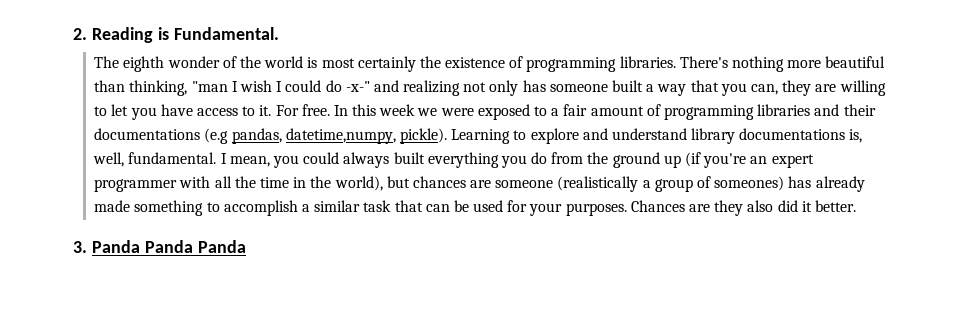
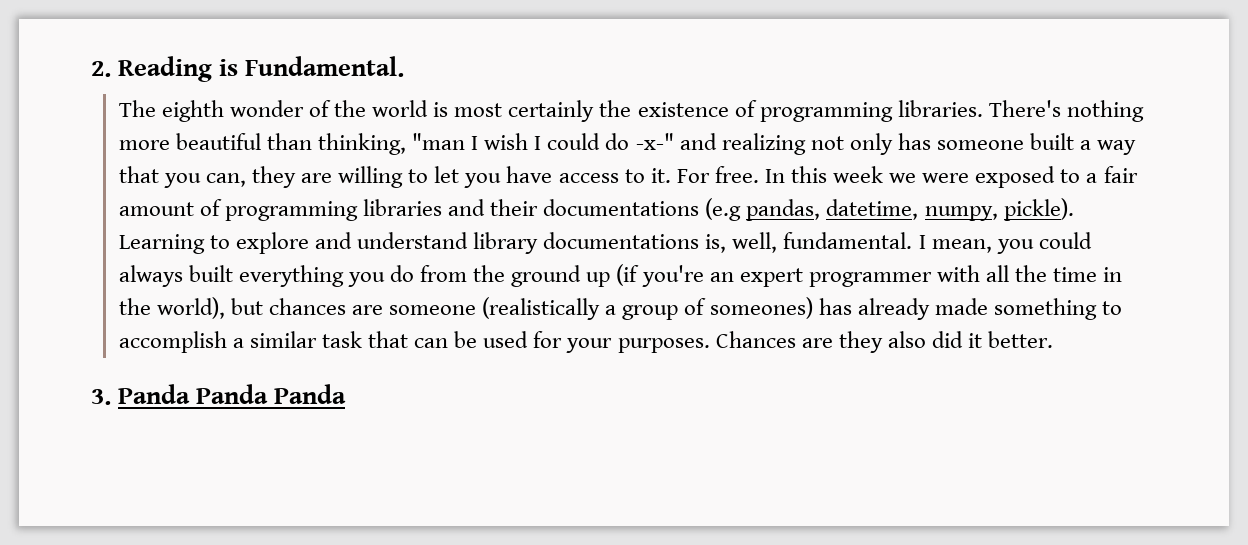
- In this week we were exposed to a fair amount of programming libraries and their documentations (e.g pandas, datetime,numpy, pickle).
+ In this week we were exposed to a fair amount of programming libraries and their documentations (e.g pandas, datetime, numpy, pickle).

